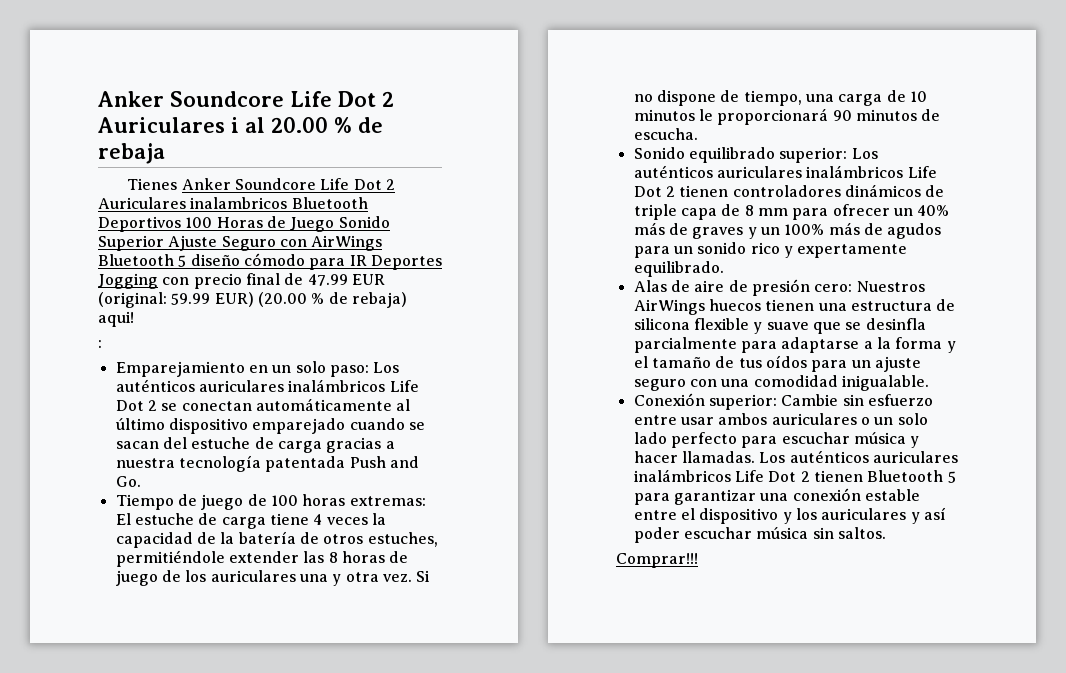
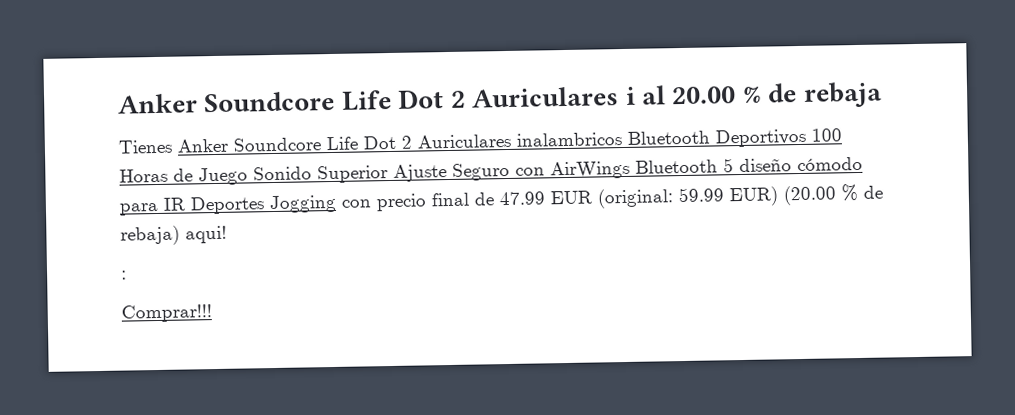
- Emparejamiento en un solo paso: Los auténticos auriculares inalámbricos Life Dot 2 se conectan automáticamente al último dispositivo emparejado cuando se sacan del estuche de carga gracias a nuestra tecnología patentada Push and Go.
- Tiempo de juego de 100 horas extremas: El estuche de carga tiene 4 veces la capacidad de la batería de otros estuches, permitiéndole extender las 8 horas de juego de los auriculares una y otra vez. Si no dispone de tiempo, una carga de 10 minutos le proporcionará 90 minutos de escucha.
- Sonido equilibrado superior: Los auténticos auriculares inalámbricos Life Dot 2 tienen controladores dinámicos de triple capa de 8 mm para ofrecer un 40% más de graves y un 100% más de agudos para un sonido rico y expertamente equilibrado.
- Alas de aire de presión cero: Nuestros AirWings huecos tienen una estructura de silicona flexible y suave que se desinfla parcialmente para adaptarse a la forma y el tamaño de tus oídos para un ajuste seguro con una comodidad inigualable.
- Conexión superior: Cambie sin esfuerzo entre usar ambos auriculares o un solo lado perfecto para escuchar música y hacer llamadas. Los auténticos auriculares inalámbricos Life Dot 2 tienen Bluetooth 5 para garantizar una conexión estable entre el dispositivo y los auriculares y así poder escuchar música sin saltos.

